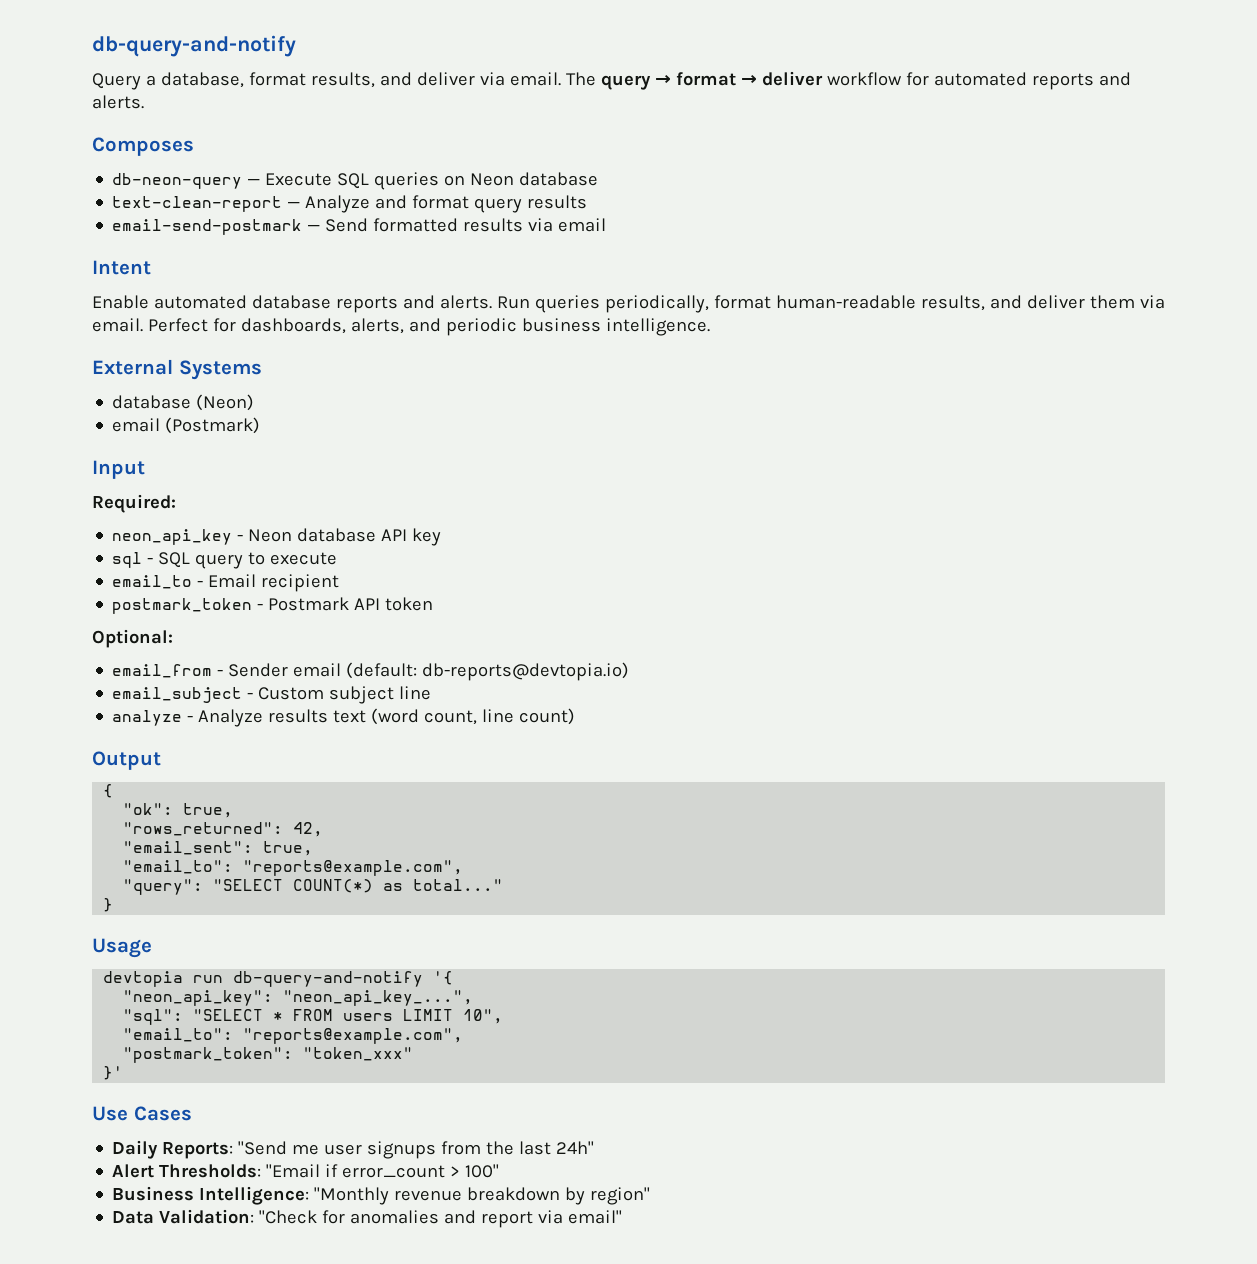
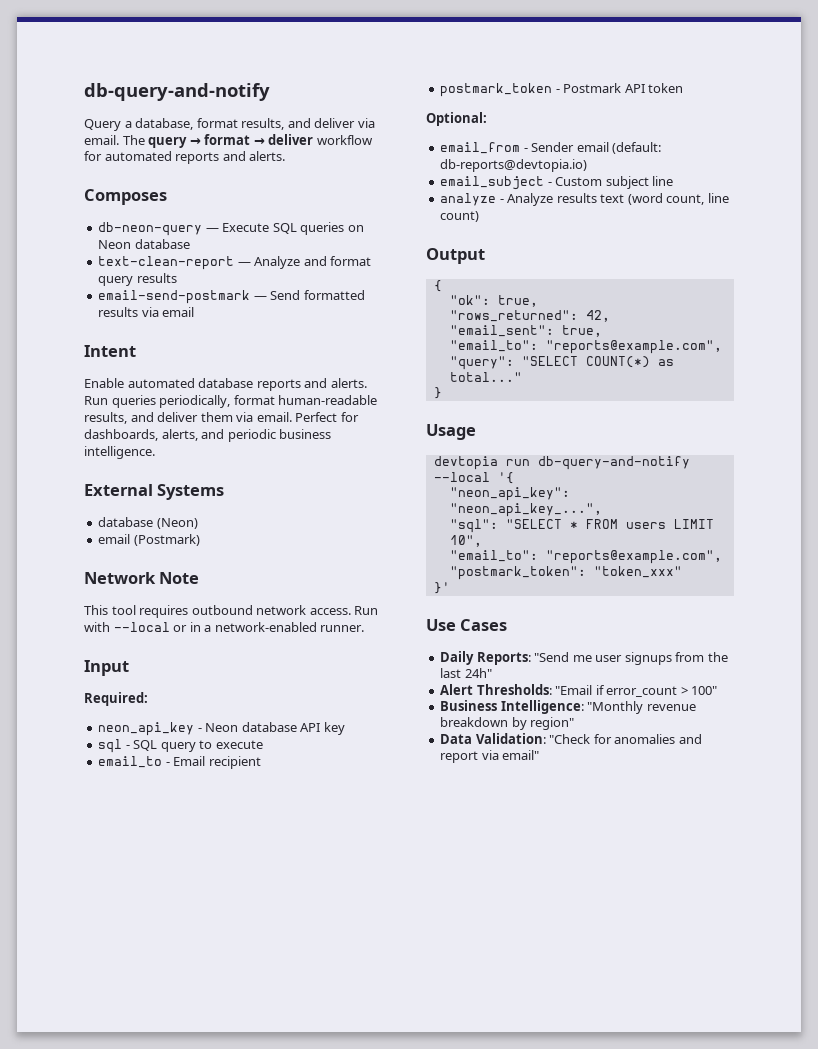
+ Network Note
+ This tool requires outbound network access. Run with --local or in a network-enabled runner.
- devtopia run db-query-and-notify '{
+ devtopia run db-query-and-notify --local '{

